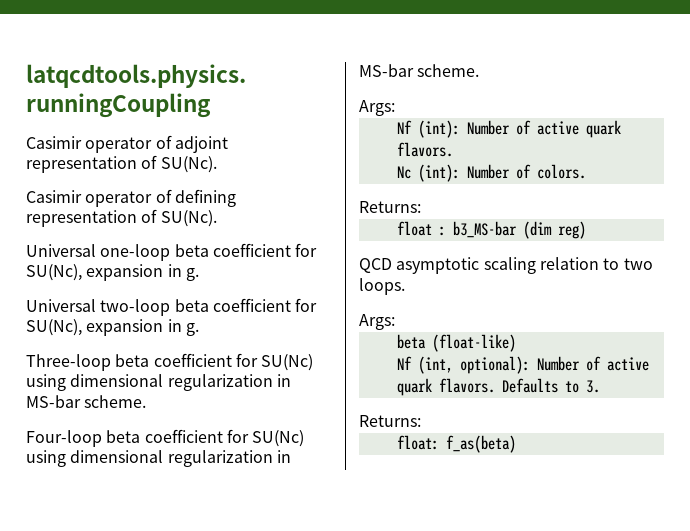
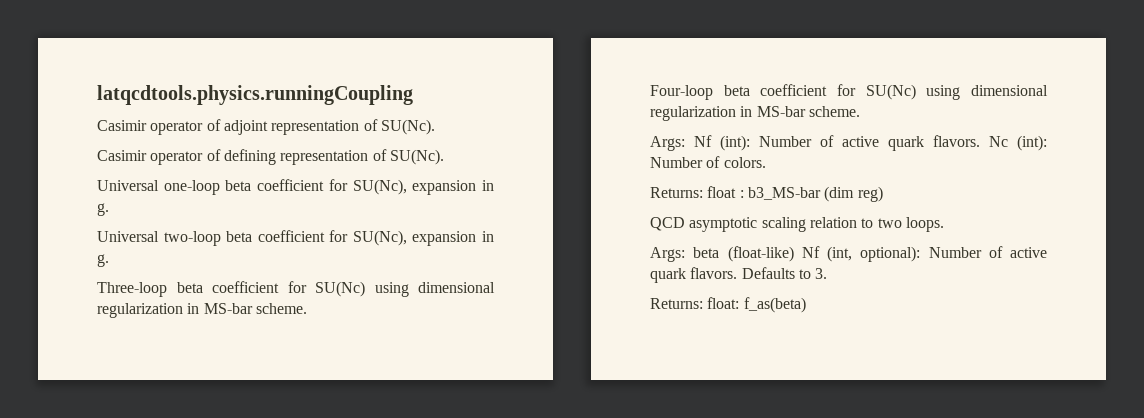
  Four-loop beta coefficient for SU(Nc) using dimensional regularization in MS-bar scheme.
- Args:
- Nf (int): Number of active quark flavors.
- Nc (int): Number of colors.
- Returns:
- float : b3_MS-bar (dim reg)
+ Args: Nf (int): Number of active quark flavors. Nc (int): Number of colors.
+ Returns: float : b3_MS-bar (dim reg)
  QCD asymptotic scaling relation to two loops.
- Args:
- beta (float-like)
- Nf (int, optional): Number of active quark flavors.
+ Args: beta (float-like) Nf (int, optional): Number of active quark flavors.
  Defaults to 3.
- Returns:
- float: f_as(beta)
+ Returns: float: f_as(beta)

